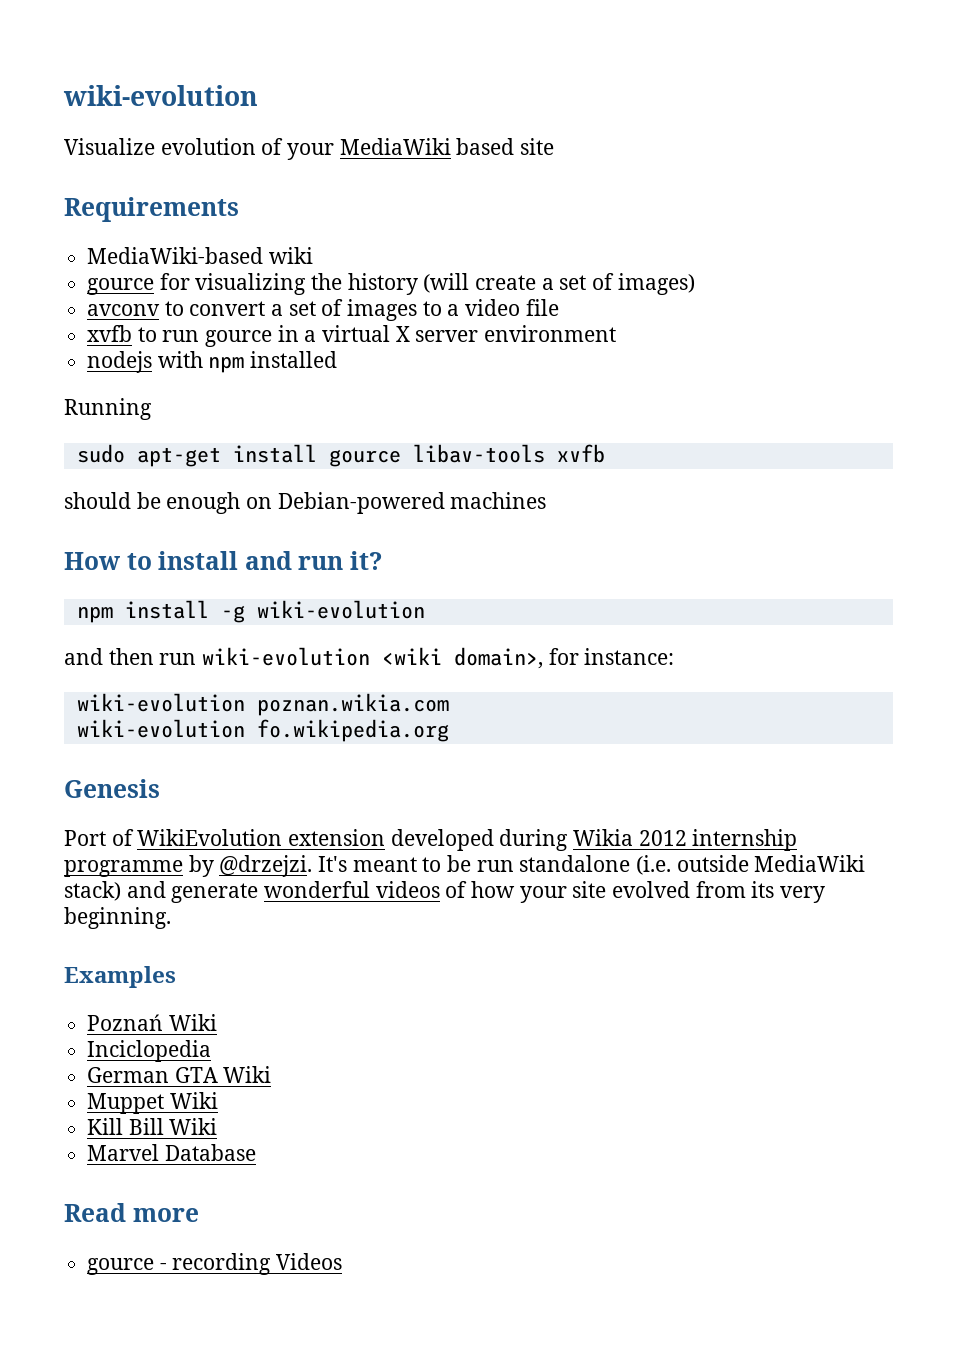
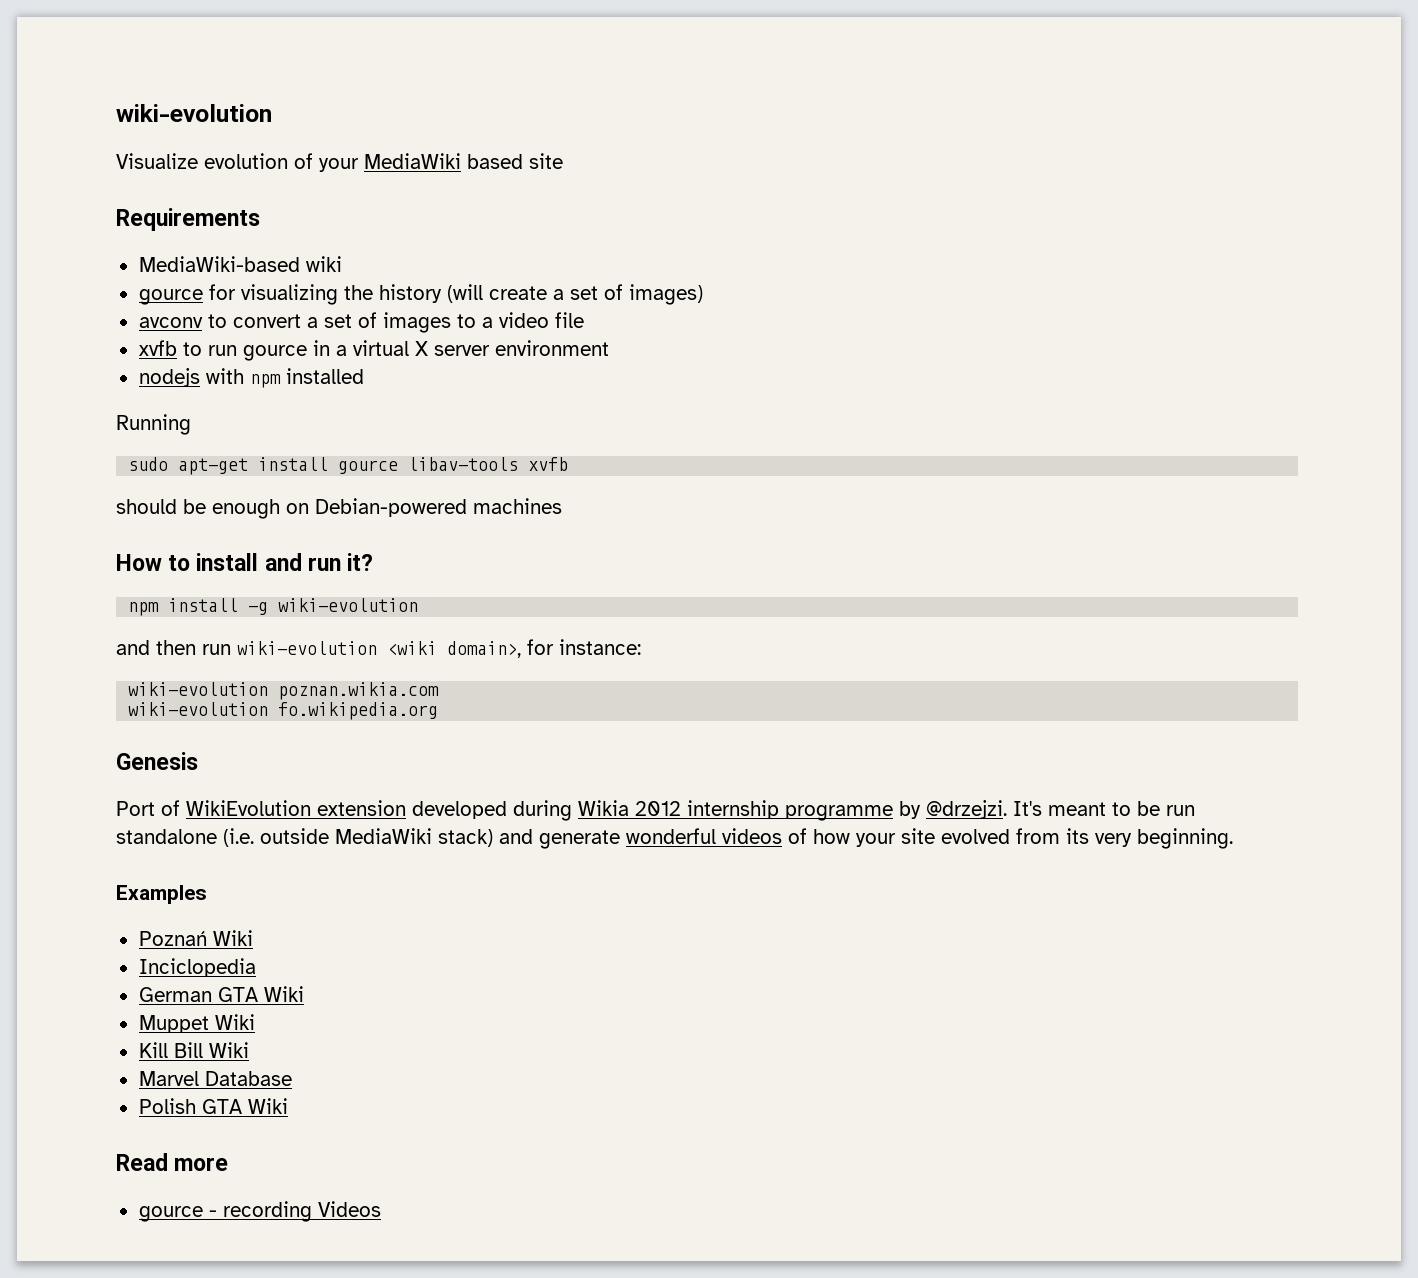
+ Polish GTA Wiki

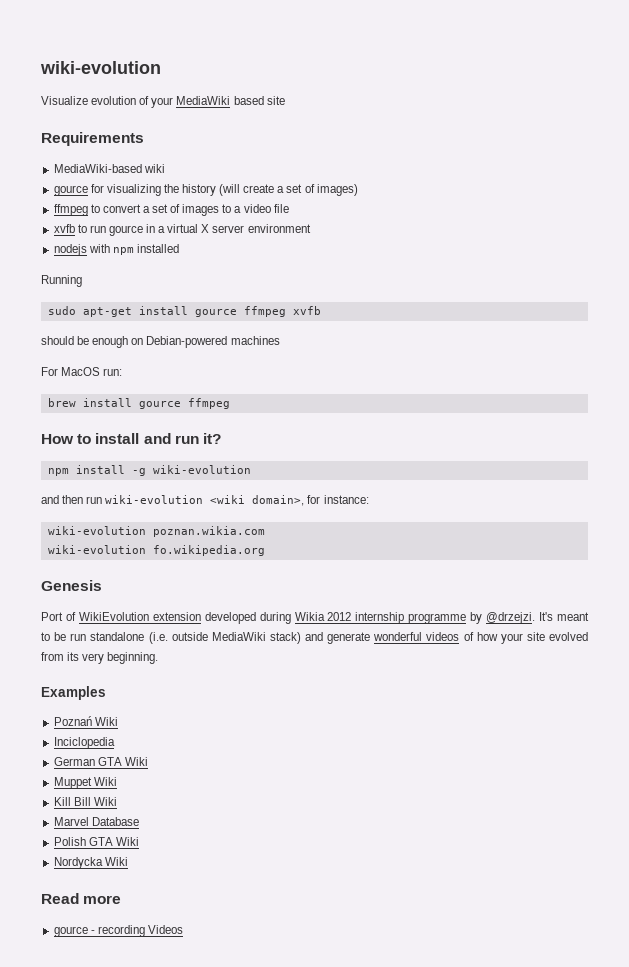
- avconv to convert a set of images to a video file
+ ffmpeg to convert a set of images to a video file
- sudo apt-get install gource libav-tools xvfb
+ sudo apt-get install gource ffmpeg xvfb
+ For MacOS run:
+ brew install gource ffmpeg
+ Nordycka Wiki

